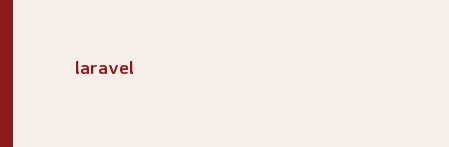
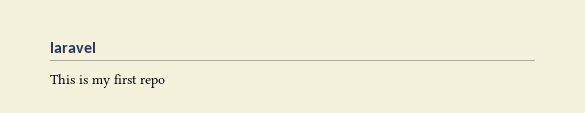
+ This is my first repo

